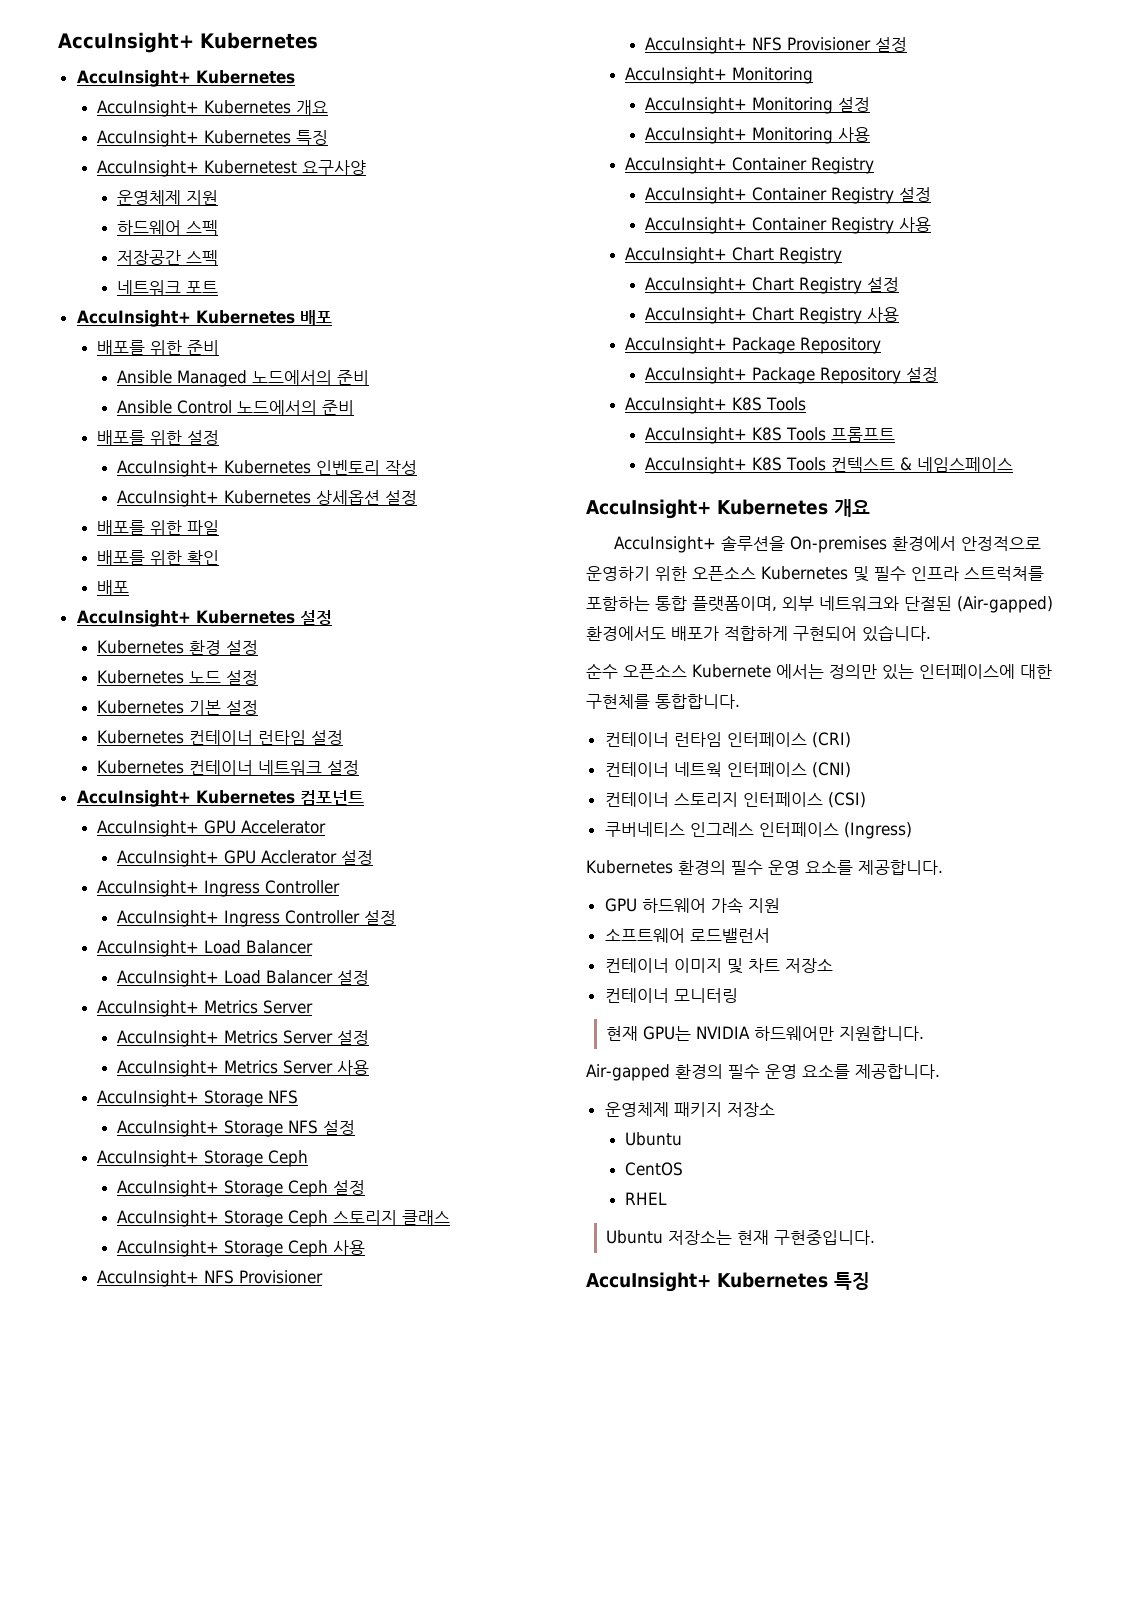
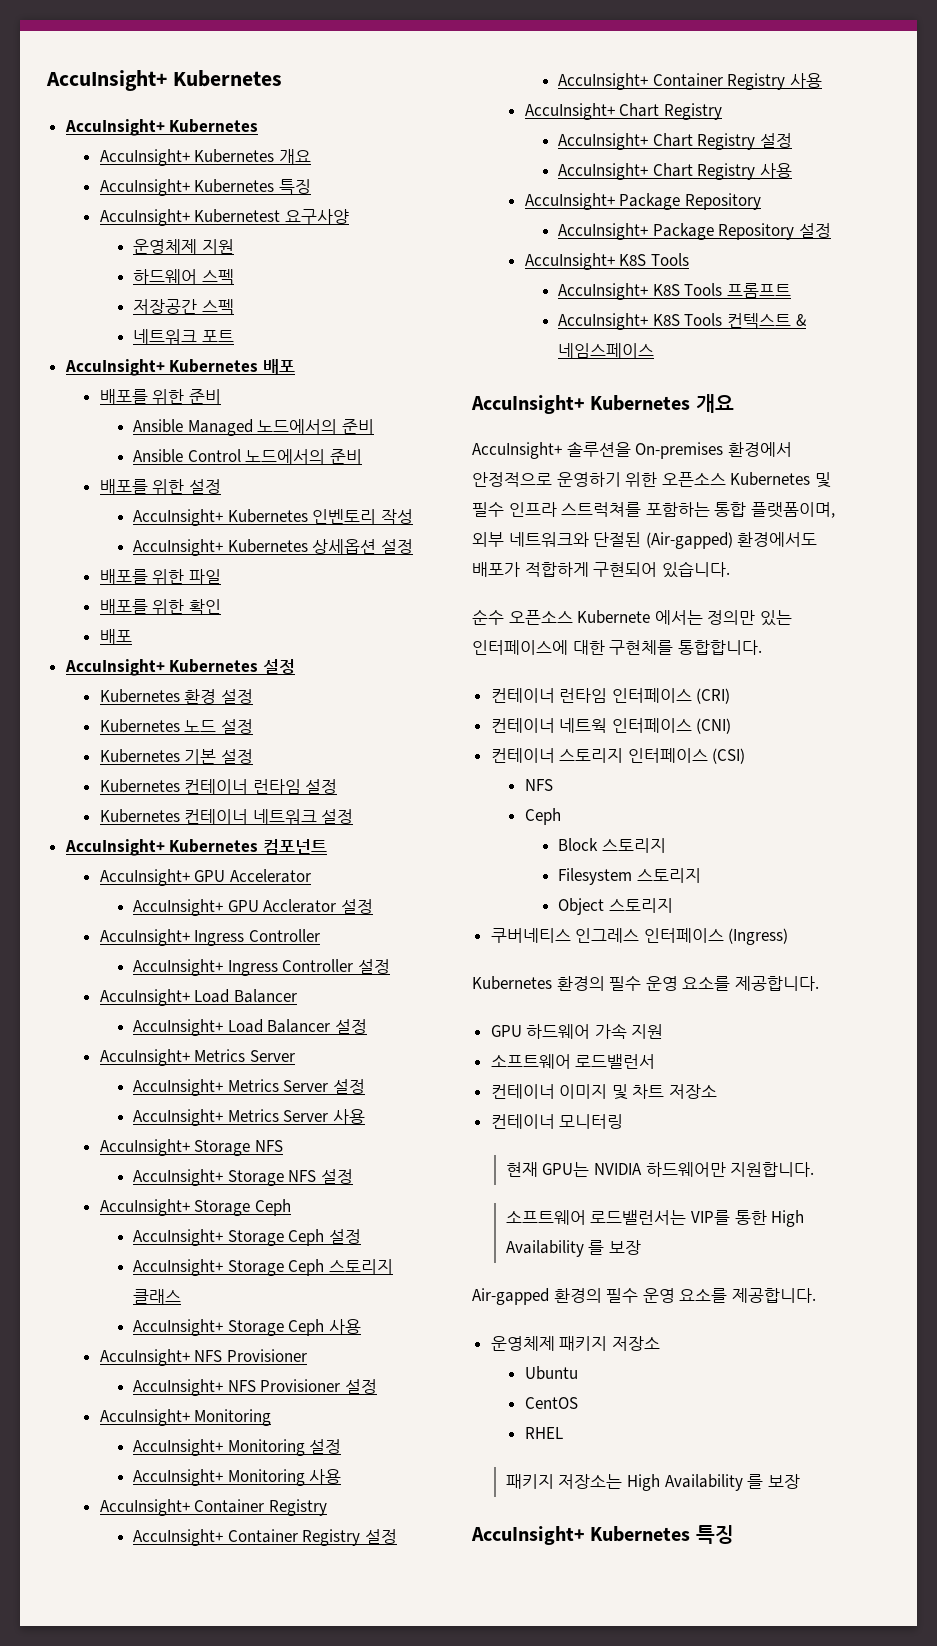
  컨테이너 스토리지 인터페이스 (CSI)
+ NFS
+ Ceph
+ Block 스토리지
+ Filesystem 스토리지
+ Object 스토리지
+ 소프트웨어 로드밸런서는 VIP를 통한 High Availability 를 보장
- Ubuntu 저장소는 현재 구현중입니다.
+ 패키지 저장소는 High Availability 를 보장

